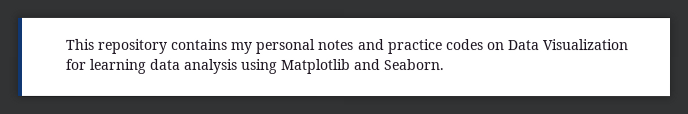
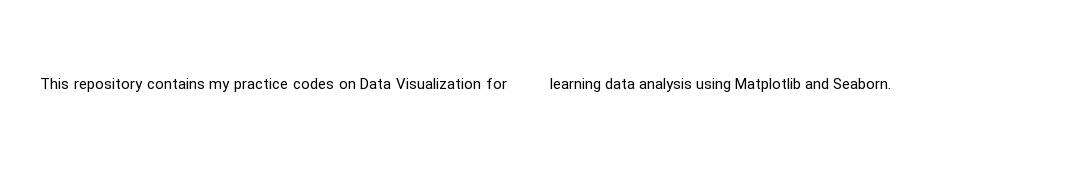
- This repository contains my personal notes and practice codes on Data Visualization for learning data analysis using Matplotlib and Seaborn.
+ This repository contains my practice codes on Data Visualization for learning data analysis using Matplotlib and Seaborn.

